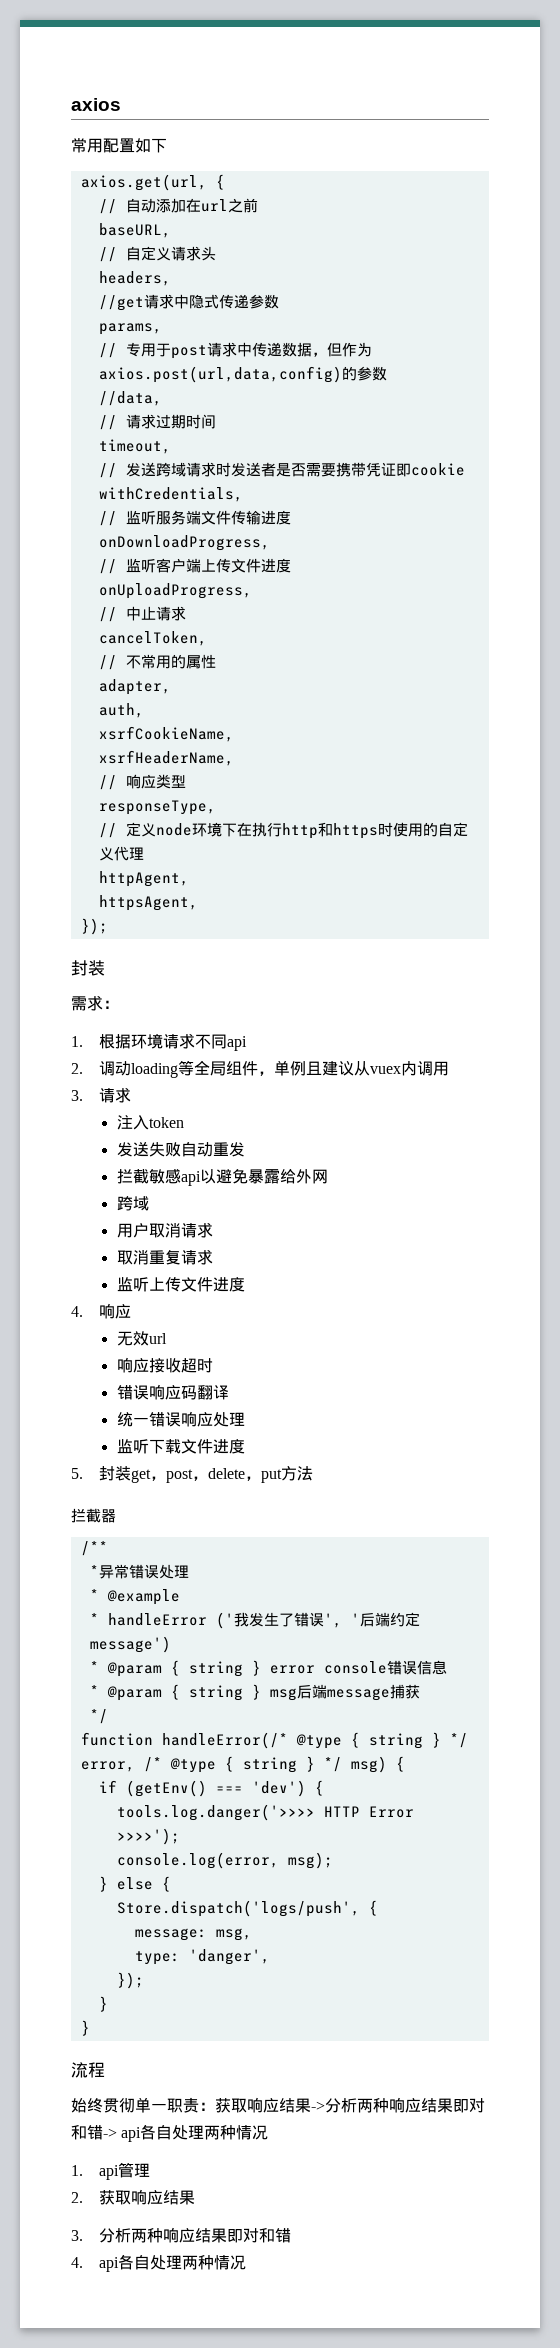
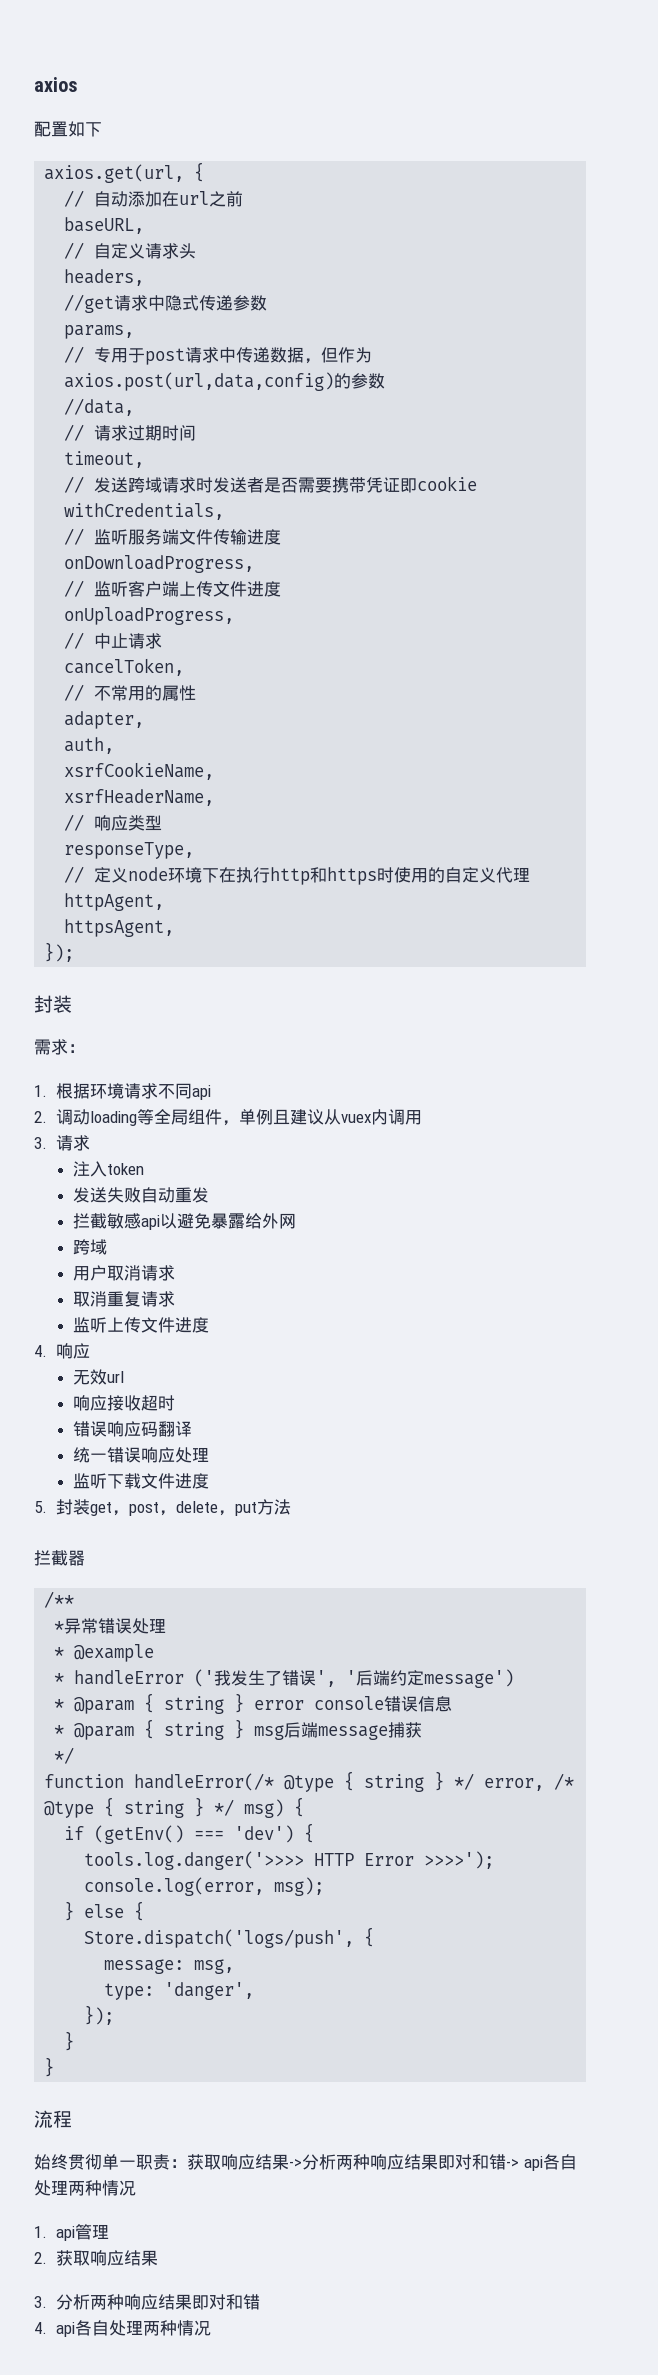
- 常用配置如下
+ 配置如下

